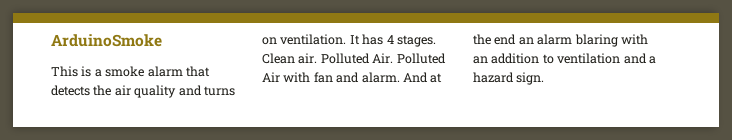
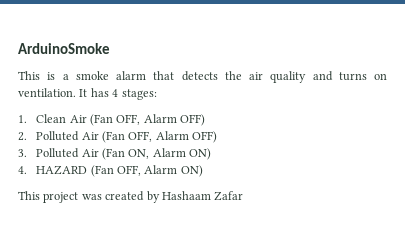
- It has 4 stages. Clean air. Polluted Air. Polluted Air with fan and alarm. And at the end an alarm blaring with an addition to ventilation and a hazard sign.
+ It has 4 stages:
+ 1. Clean Air (Fan OFF, Alarm OFF)
+ 2. Polluted Air (Fan OFF, Alarm OFF)
+ 3. Polluted Air (Fan ON, Alarm ON)
+ 4. HAZARD (Fan OFF, Alarm ON)
+ This project was created by Hashaam Zafar

